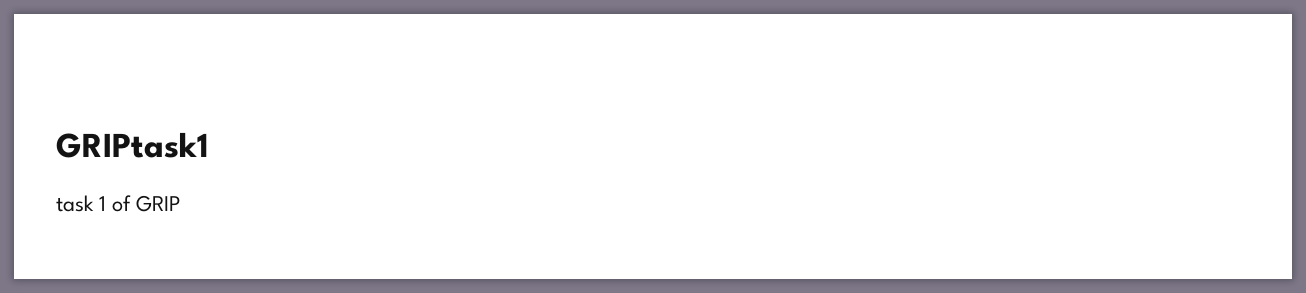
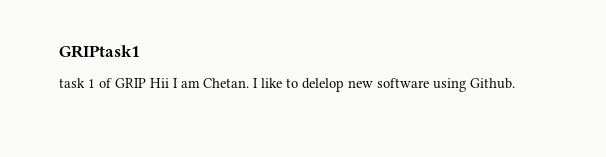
- task 1 of GRIP
+ task 1 of GRIP Hii I am Chetan. I like to delelop new software using Github.

